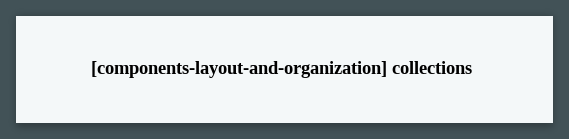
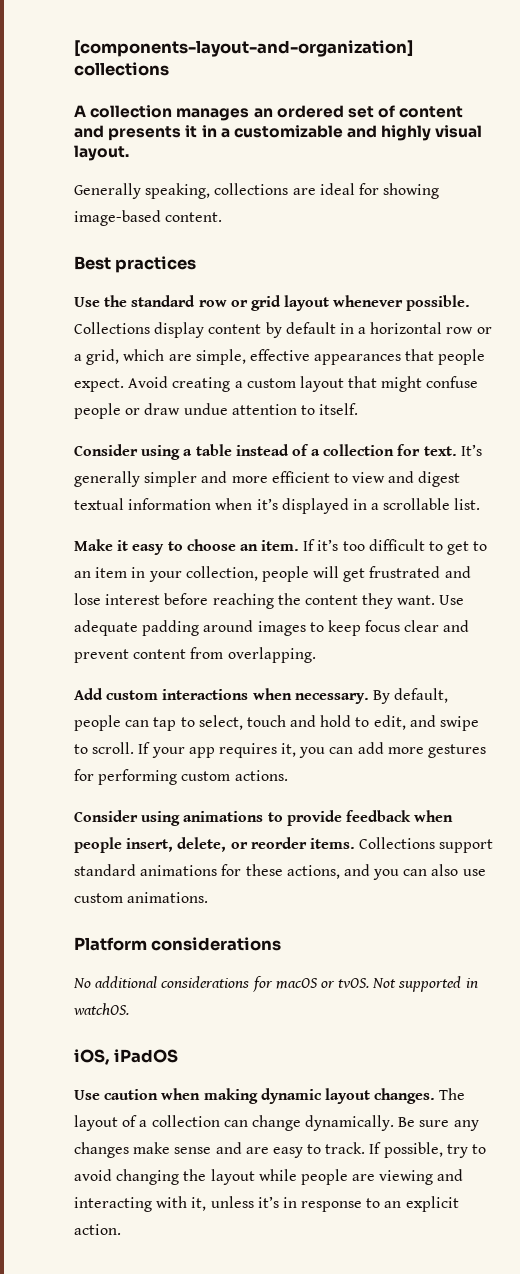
+ A collection manages an ordered set of content and presents it in a customizable and highly visual layout.
+ Generally speaking, collections are ideal for showing image-based content.
+ Best practices
+ Use the standard row or grid layout whenever possible. Collections display content by default in a horizontal row or a grid, which are simple, effective appearances that people expect. Avoid creating a custom layout that might confuse people or draw undue attention to itself.
+ Consider using a table instead of a collection for text. It’s generally simpler and more efficient to view and digest textual information when it’s displayed in a scrollable list.
+ Make it easy to choose an item. If it’s too difficult to get to an item in your collection, people will get frustrated and lose interest before reaching the content they want. Use adequate padding around images to keep focus clear and prevent content from overlapping.
+ Add custom interactions when necessary. By default, people can tap to select, touch and hold to edit, and swipe to scroll. If your app requires it, you can add more gestures for performing custom actions.
+ Consider using animations to provide feedback when people insert, delete, or reorder items. Collections support standard animations for these actions, and you can also use custom animations.
+ Platform considerations
+ No additional considerations for macOS or tvOS. Not supported in watchOS.
+ iOS, iPadOS
+ Use caution when making dynamic layout changes. The layout of a collection can change dynamically. Be sure any changes make sense and are easy to track. If possible, try to avoid changing the layout while people are viewing and interacting with it, unless it’s in response to an explicit action.

